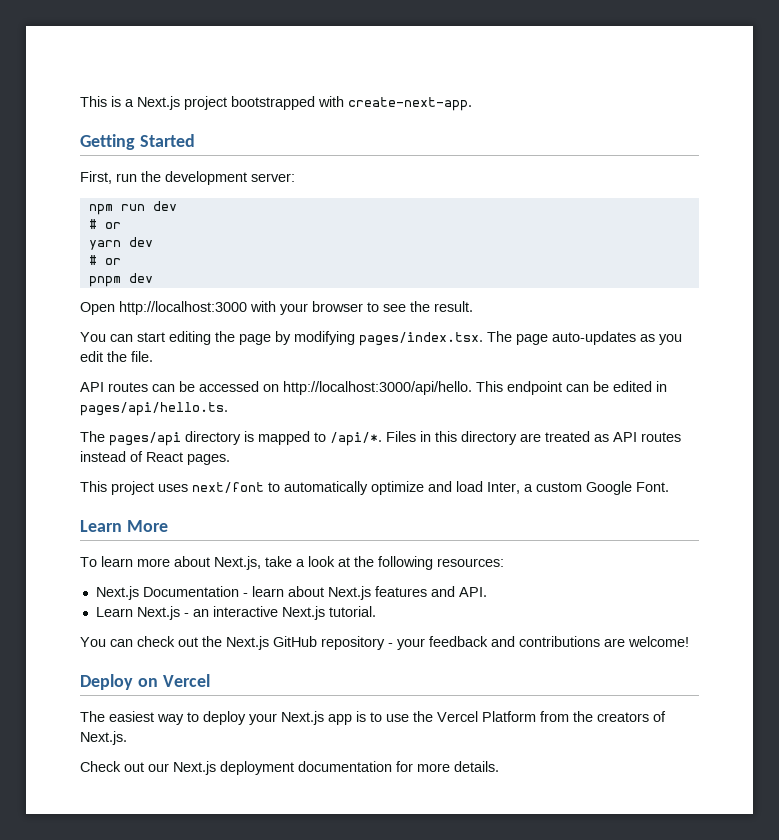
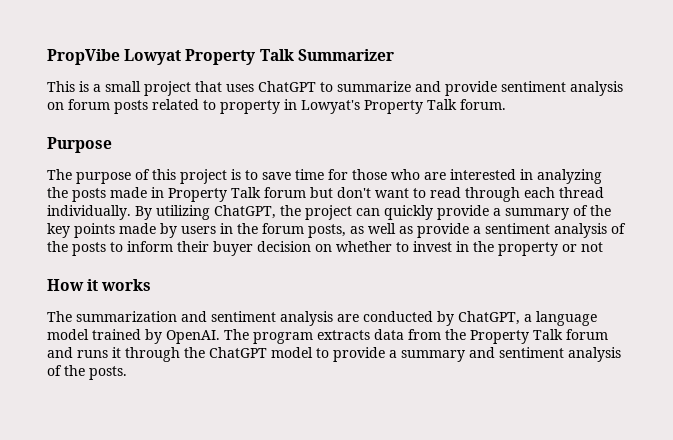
- This is a Next.js project bootstrapped with create-next-app.
- Getting Started
- First, run the development server:
- npm run dev
- # or
- yarn dev
- # or
- pnpm dev
- Open http://localhost:3000 with your browser to see the result.
- You can start editing the page by modifying pages/index.tsx. The page auto-updates as you edit the file.
- API routes can be accessed on http://localhost:3000/api/hello. This endpoint can be edited in pages/api/hello.ts.
- The pages/api directory is mapped to /api/*. Files in this directory are treated as API routes instead of React pages.
- This project uses next/font to automatically optimize and load Inter, a custom Google Font.
- Learn More
- To learn more about Next.js, take a look at the following resources:
- Next.js Documentation - learn about Next.js features and API.
- Learn Next.js - an interactive Next.js tutorial.
- You can check out the Next.js GitHub repository - your feedback and contributions are welcome!
- Deploy on Vercel
- The easiest way to deploy your Next.js app is to use the Vercel Platform from the creators of Next.js.
- Check out our Next.js deployment documentation for more details.
+ PropVibe Lowyat Property Talk Summarizer
+ This is a small project that uses ChatGPT to summarize and provide sentiment analysis on forum posts related to property in Lowyat's Property Talk forum.
+ Purpose
+ The purpose of this project is to save time for those who are interested in analyzing the posts made in Property Talk forum but don't want to read through each thread individually. By utilizing ChatGPT, the project can quickly provide a summary of the key points made by users in the forum posts, as well as provide a sentiment analysis of the posts to inform their buyer decision on whether to invest in the property or not
+ How it works
+ The summarization and sentiment analysis are conducted by ChatGPT, a language model trained by OpenAI. The program extracts data from the Property Talk forum and runs it through the ChatGPT model to provide a summary and sentiment analysis of the posts.

